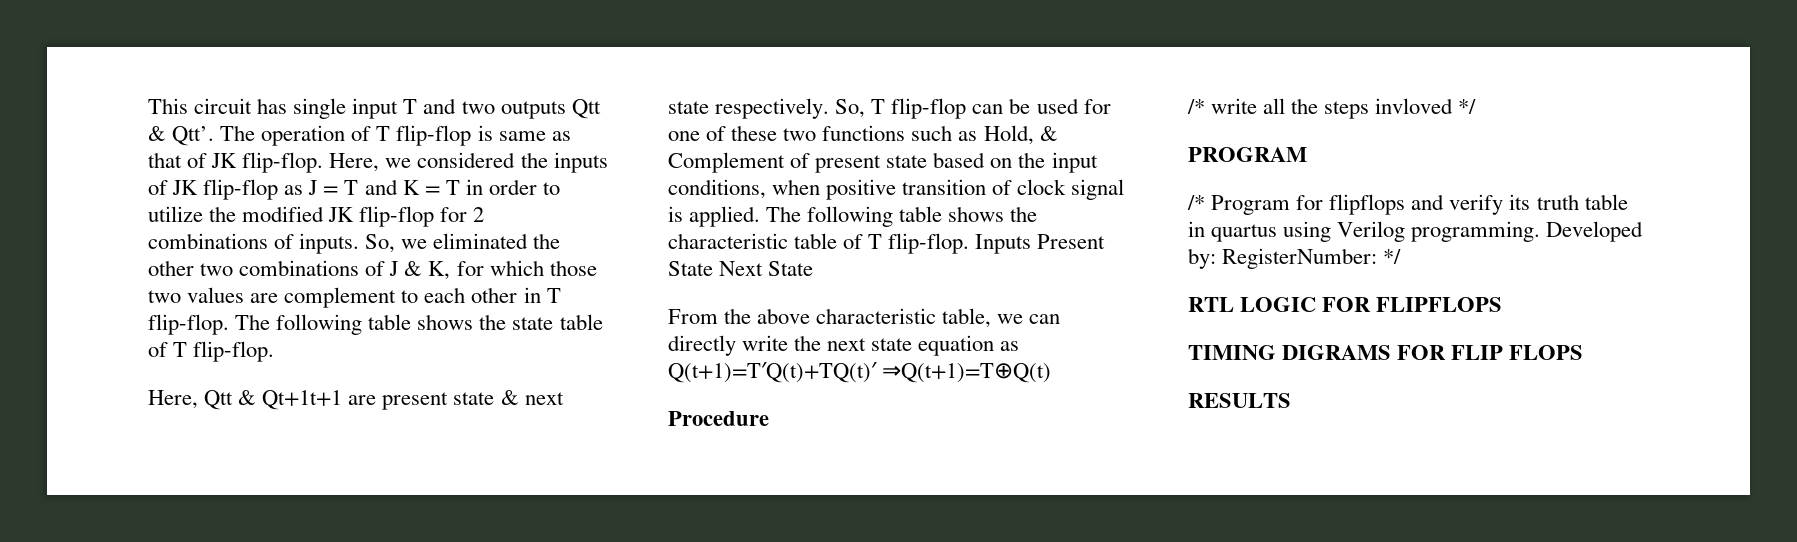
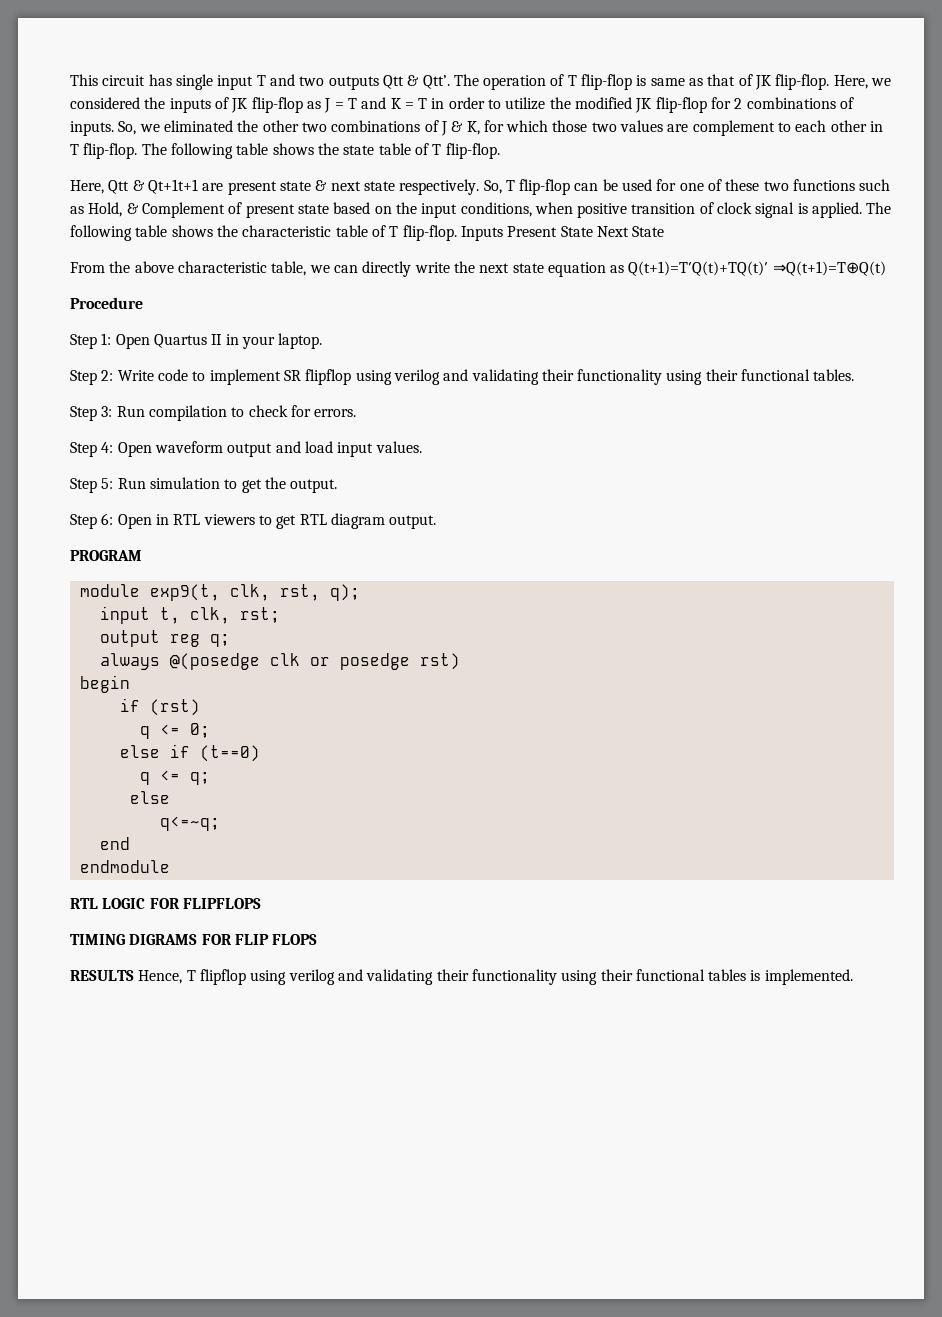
- /* write all the steps invloved */
+ Step 1: Open Quartus II in your laptop.
+ Step 2: Write code to implement SR flipflop using verilog and validating their functionality using their functional tables.
+ Step 3: Run compilation to check for errors.
+ Step 4: Open waveform output and load input values.
+ Step 5: Run simulation to get the output.
+ Step 6: Open in RTL viewers to get RTL diagram output.
  PROGRAM
- /* Program for flipflops and verify its truth table in quartus using Verilog programming. Developed by: RegisterNumber: */
+ module exp9(t, clk, rst, q);
+ input t, clk, rst;
+ output reg q;
+ always @(posedge clk or posedge rst)
+ begin
+ if (rst)
+ q <= 0;
+ else if (t==0)
+ q <= q;
+ else
+ q<=~q;
+ end
+ endmodule
- RESULTS
+ RESULTS Hence, T flipflop using verilog and validating their functionality using their functional tables is implemented.

